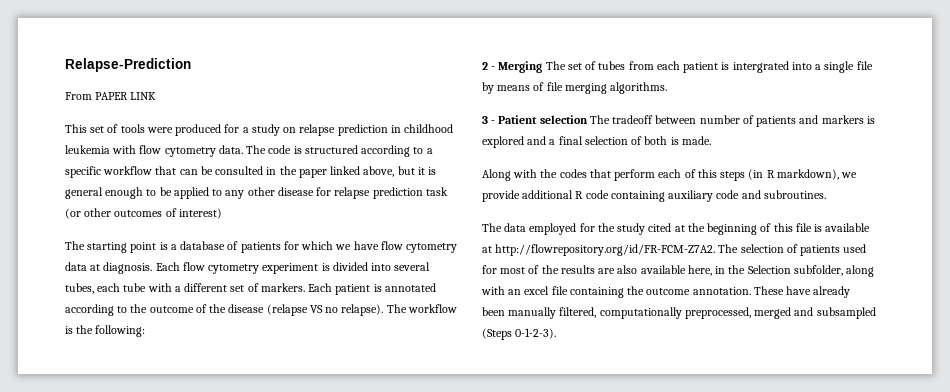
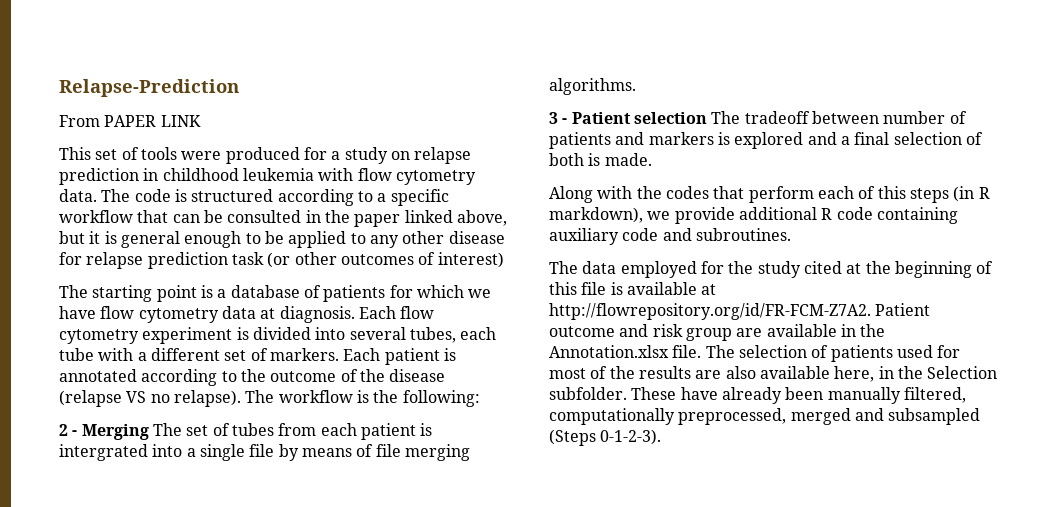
- The data employed for the study cited at the beginning of this file is available at http://flowrepository.org/id/FR-FCM-Z7A2. The selection of patients used for most of the results are also available here, in the Selection subfolder, along with an excel file containing the outcome annotation.
+ The data employed for the study cited at the beginning of this file is available at http://flowrepository.org/id/FR-FCM-Z7A2. Patient outcome and risk group are available in the Annotation.xlsx file. The selection of patients used for most of the results are also available here, in the Selection subfolder.

